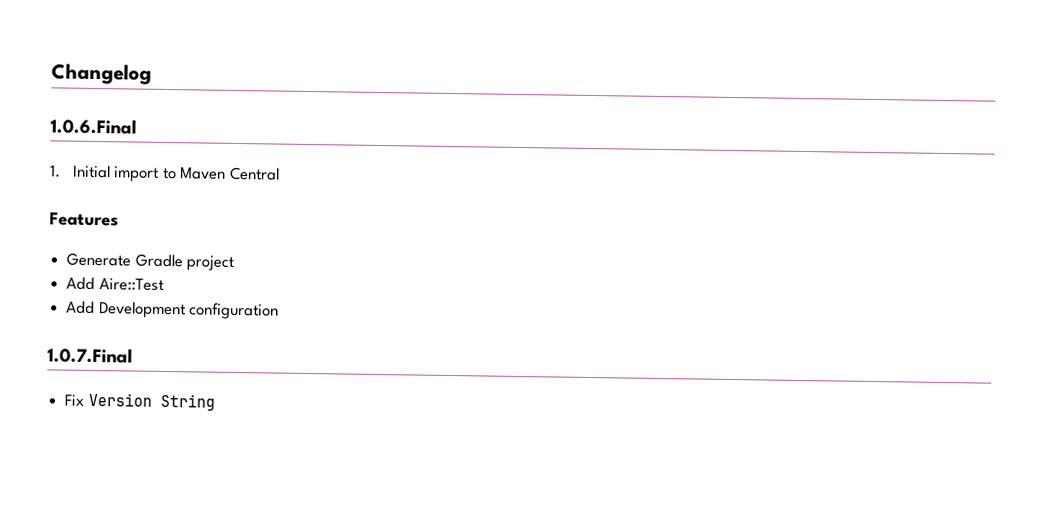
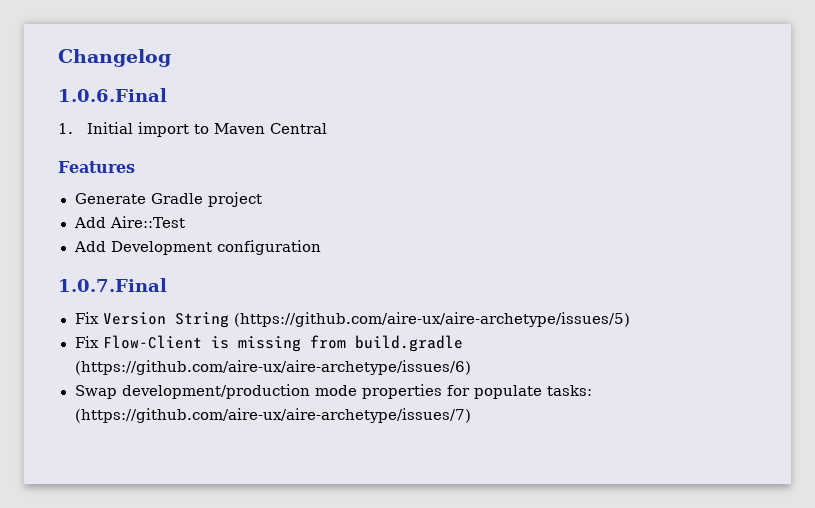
- Fix Version String
+ Fix Version String (https://github.com/aire-ux/aire-archetype/issues/5)
+ Fix Flow-Client is missing from build.gradle (https://github.com/aire-ux/aire-archetype/issues/6)
+ Swap development/production mode properties for populate tasks: (https://github.com/aire-ux/aire-archetype/issues/7)

